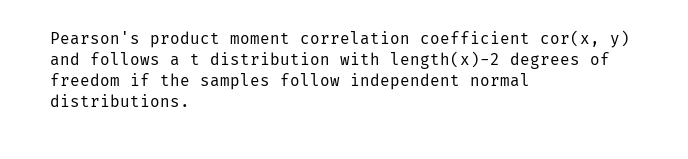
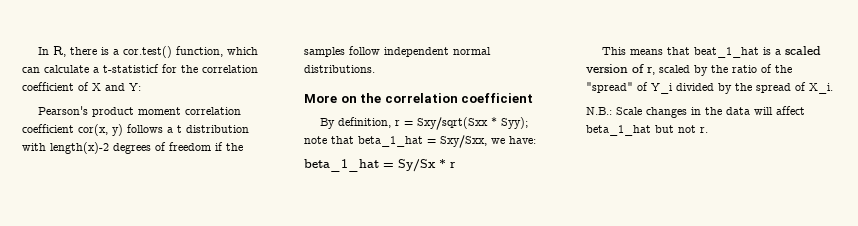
+ In R, there is a cor.test() function, which can calculate a t-statisticf for the correlation coefficient of X and Y:
- Pearson's product moment correlation coefficient cor(x, y) and follows a t distribution with length(x)-2 degrees of freedom if the samples follow independent normal distributions.
+ Pearson's product moment correlation coefficient cor(x, y) follows a t distribution with length(x)-2 degrees of freedom if the samples follow independent normal distributions.
+ More on the correlation coefficient
+ By definition, r = Sxy/sqrt(Sxx * Syy); note that beta_1_hat = Sxy/Sxx, we have:
+ beta_1_hat = Sy/Sx * r
+ This means that beat_1_hat is a scaled version of r, scaled by the ratio of the "spread" of Y_i divided by the spread of X_i.
+ N.B.: Scale changes in the data will affect beta_1_hat but not r.

